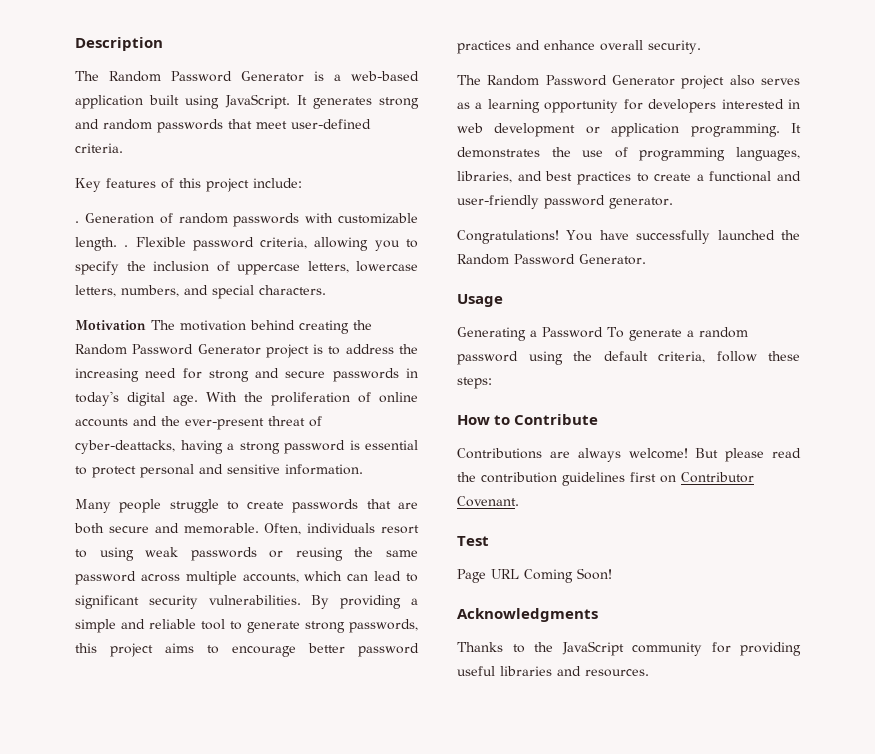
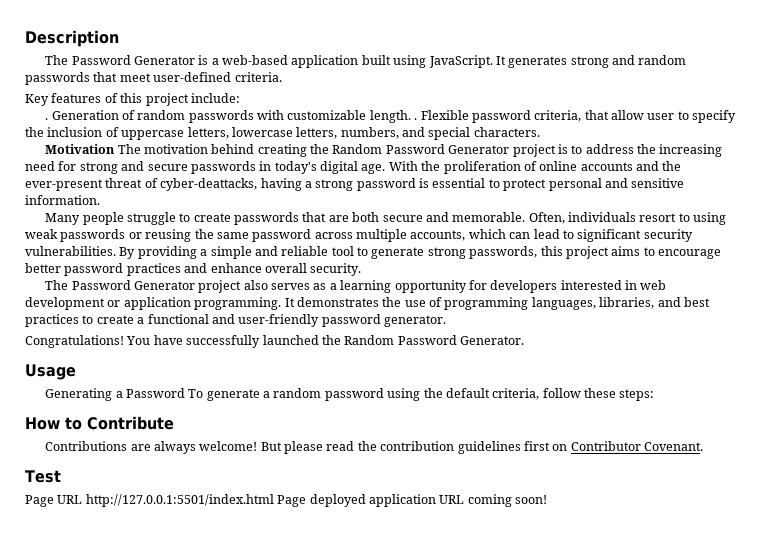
- The Random Password Generator is a web-based application built using JavaScript.
+ The Password Generator is a web-based application built using JavaScript.
- Flexible password criteria, allowing you to specify the inclusion of uppercase letters, lowercase letters, numbers, and special characters.
+ Flexible password criteria, that allow user to specify the inclusion of uppercase letters, lowercase letters, numbers, and special characters.
- The Random Password Generator project also serves as a learning opportunity for developers interested in web development or application programming.
+ The Password Generator project also serves as a learning opportunity for developers interested in web development or application programming.
- Page URL Coming Soon!
- Acknowledgments
- Thanks to the JavaScript community for providing useful libraries and resources.
+ Page URL http://127.0.0.1:5501/index.html Page deployed application URL coming soon!

